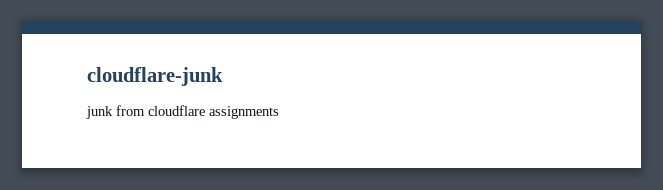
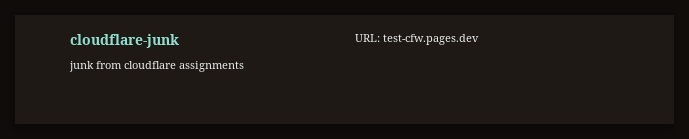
+ URL: test-cfw.pages.dev

